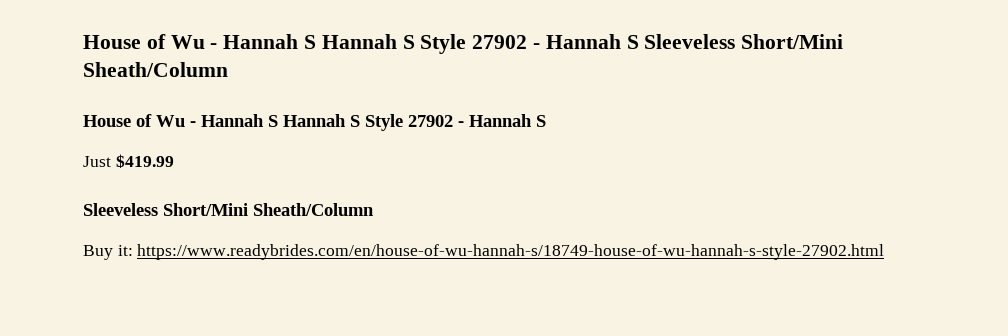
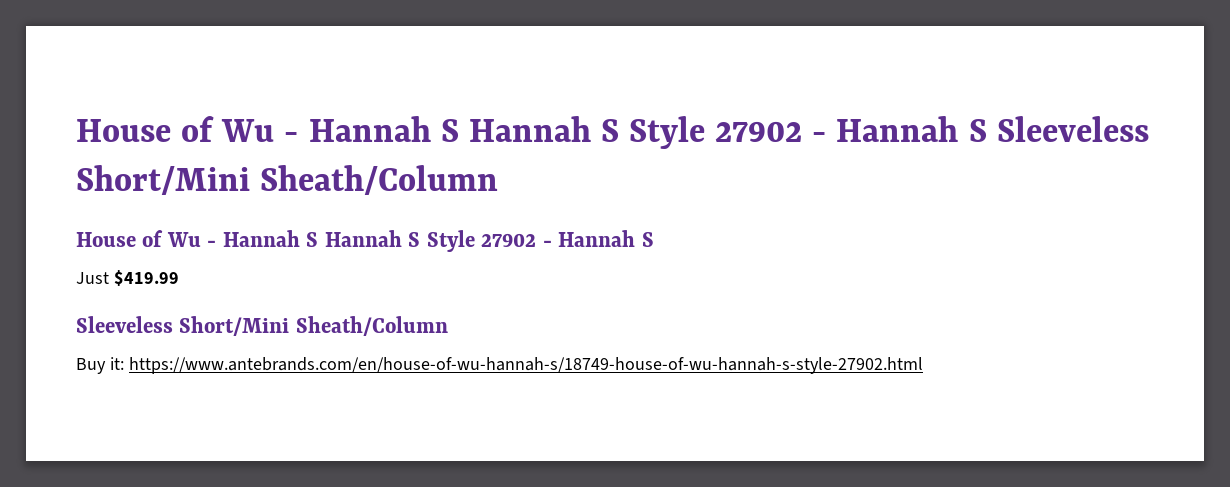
- Buy it: https://www.readybrides.com/en/house-of-wu-hannah-s/18749-house-of-wu-hannah-s-style-27902.html
+ Buy it: https://www.antebrands.com/en/house-of-wu-hannah-s/18749-house-of-wu-hannah-s-style-27902.html

